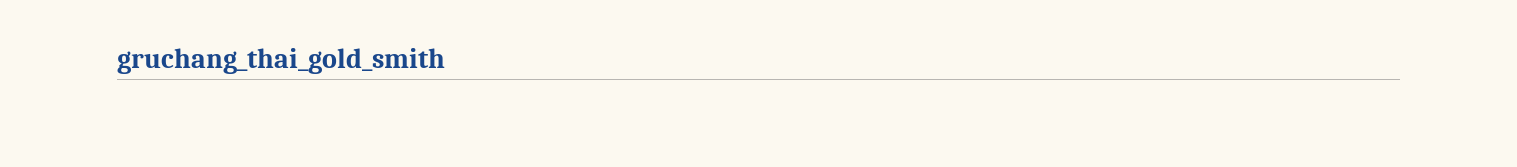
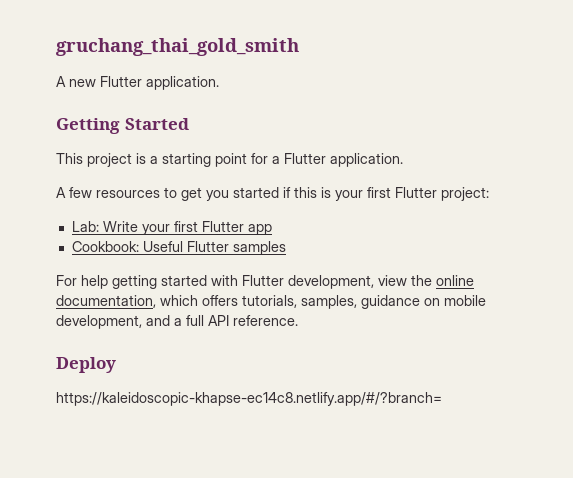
+ A new Flutter application.
+ Getting Started
+ This project is a starting point for a Flutter application.
+ A few resources to get you started if this is your first Flutter project:
+ Lab: Write your first Flutter app
+ Cookbook: Useful Flutter samples
+ For help getting started with Flutter development, view the online documentation, which offers tutorials, samples, guidance on mobile development, and a full API reference.
+ Deploy
+ https://kaleidoscopic-khapse-ec14c8.netlify.app/#/?branch=

